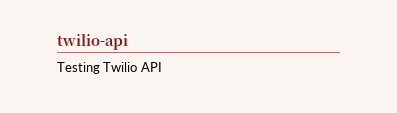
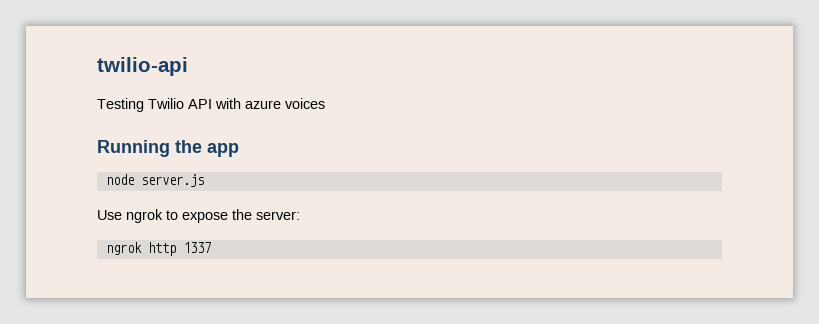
- Testing Twilio API
+ Testing Twilio API with azure voices
+ Running the app
+ node server.js
+ Use ngrok to expose the server:
+ ngrok http 1337

